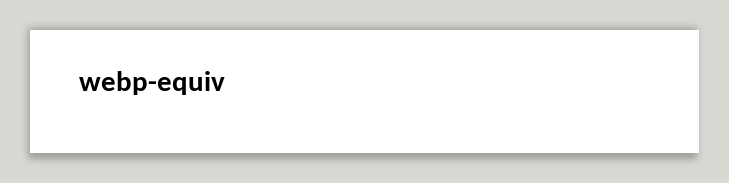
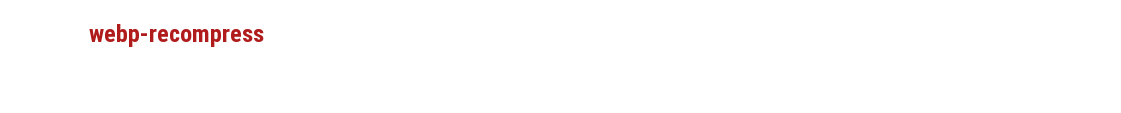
- webp-equiv
+ webp-recompress

